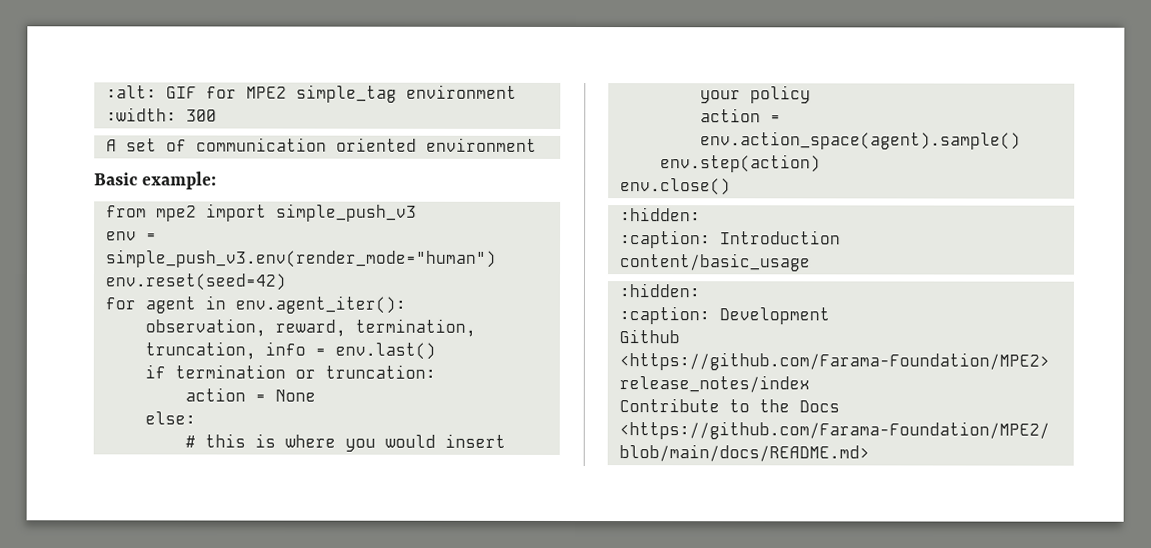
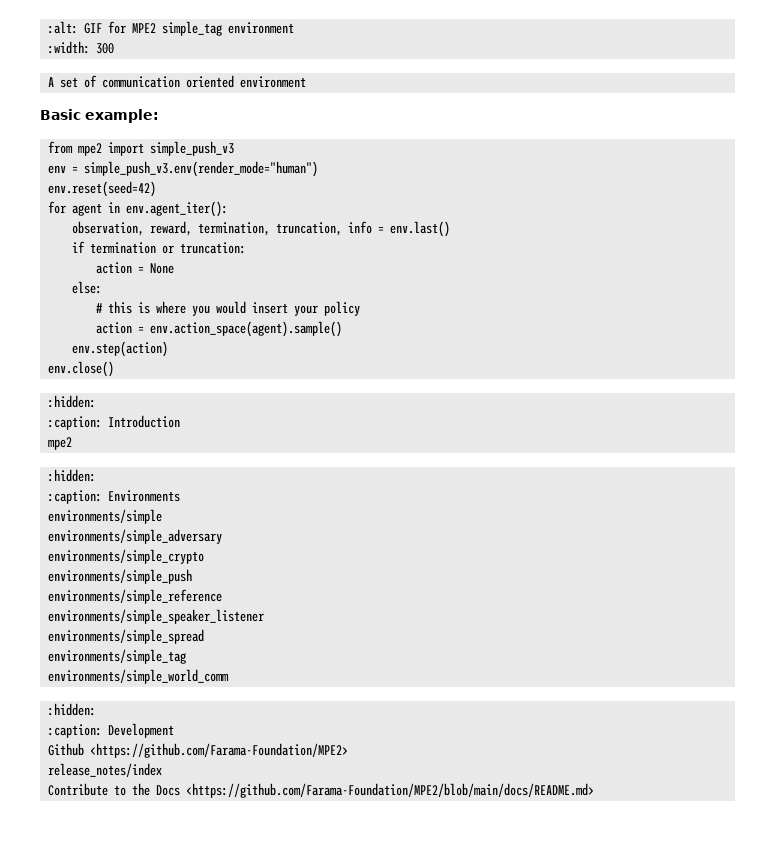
  :caption: Introduction
- content/basic_usage
+ mpe2
+ :hidden:
+ :caption: Environments
+ environments/simple
+ environments/simple_adversary
+ environments/simple_crypto
+ environments/simple_push
+ environments/simple_reference
+ environments/simple_speaker_listener
+ environments/simple_spread
+ environments/simple_tag
+ environments/simple_world_comm

